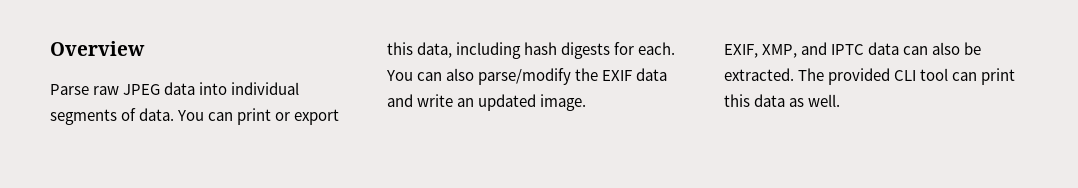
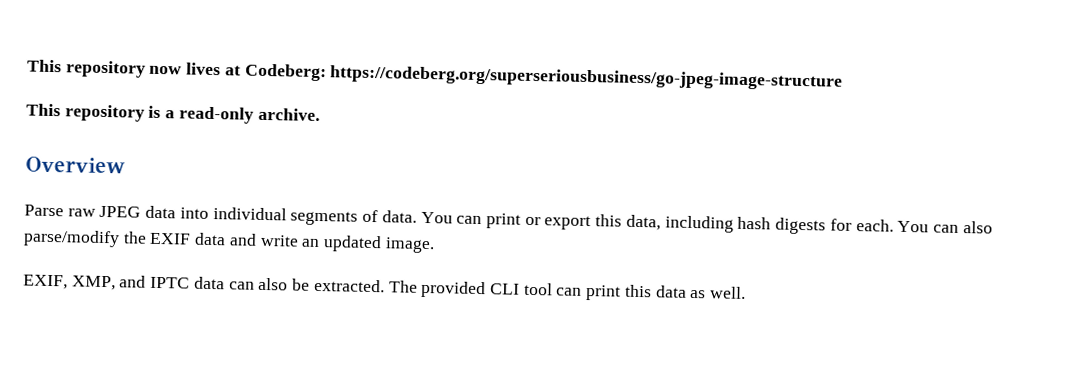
+ This repository now lives at Codeberg: https://codeberg.org/superseriousbusiness/go-jpeg-image-structure
+ This repository is a read-only archive.

